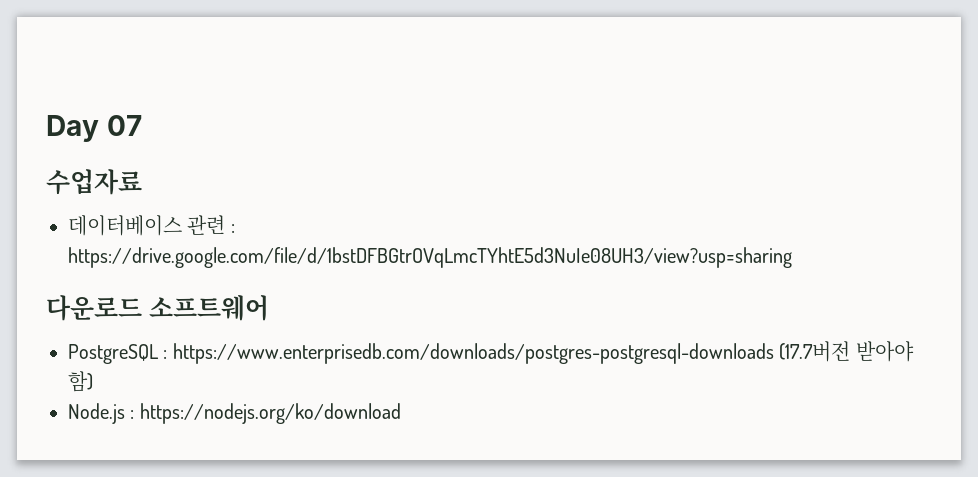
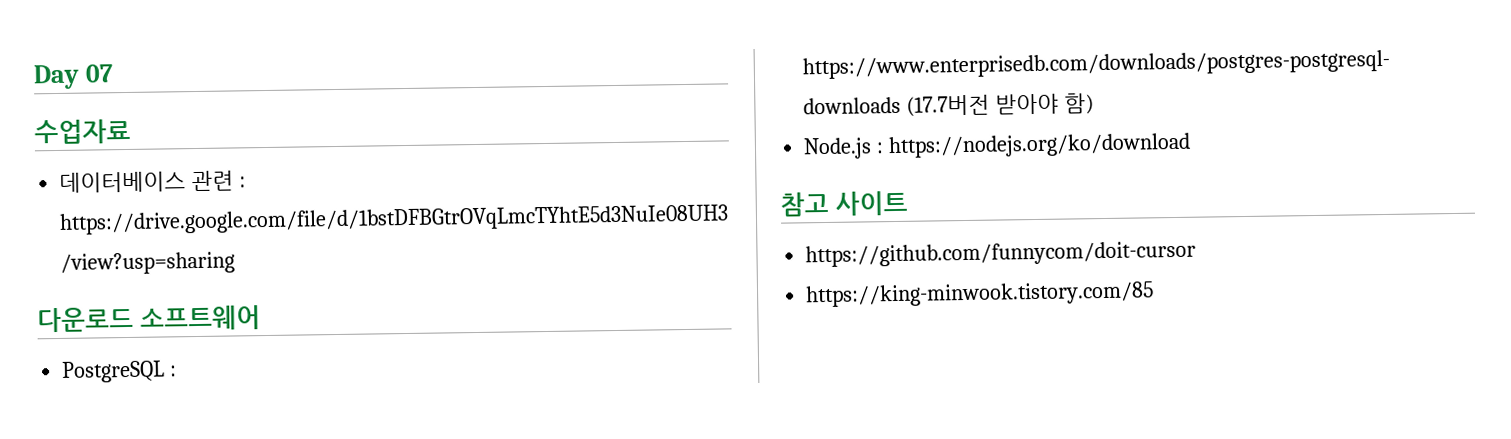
+ 참고 사이트
+ https://github.com/funnycom/doit-cursor
+ https://king-minwook.tistory.com/85

